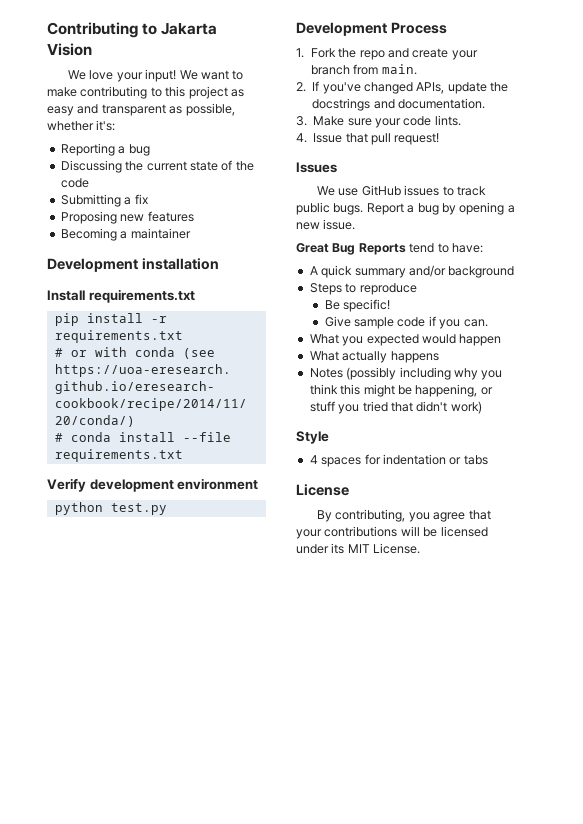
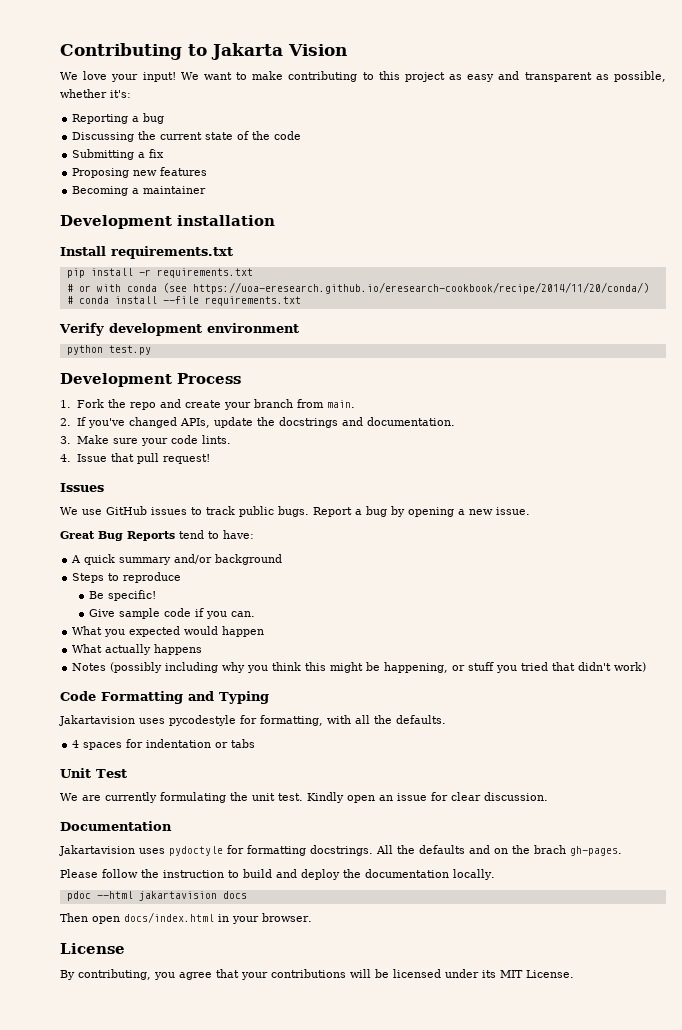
- Style
+ Code Formatting and Typing
+ Jakartavision uses pycodestyle for formatting, with all the defaults.
+ Unit Test
+ We are currently formulating the unit test. Kindly open an issue for clear discussion.
+ Documentation
+ Jakartavision uses pydoctyle for formatting docstrings. All the defaults and on the brach gh-pages.
+ Please follow the instruction to build and deploy the documentation locally.
+ pdoc --html jakartavision docs
+ Then open docs/index.html in your browser.

